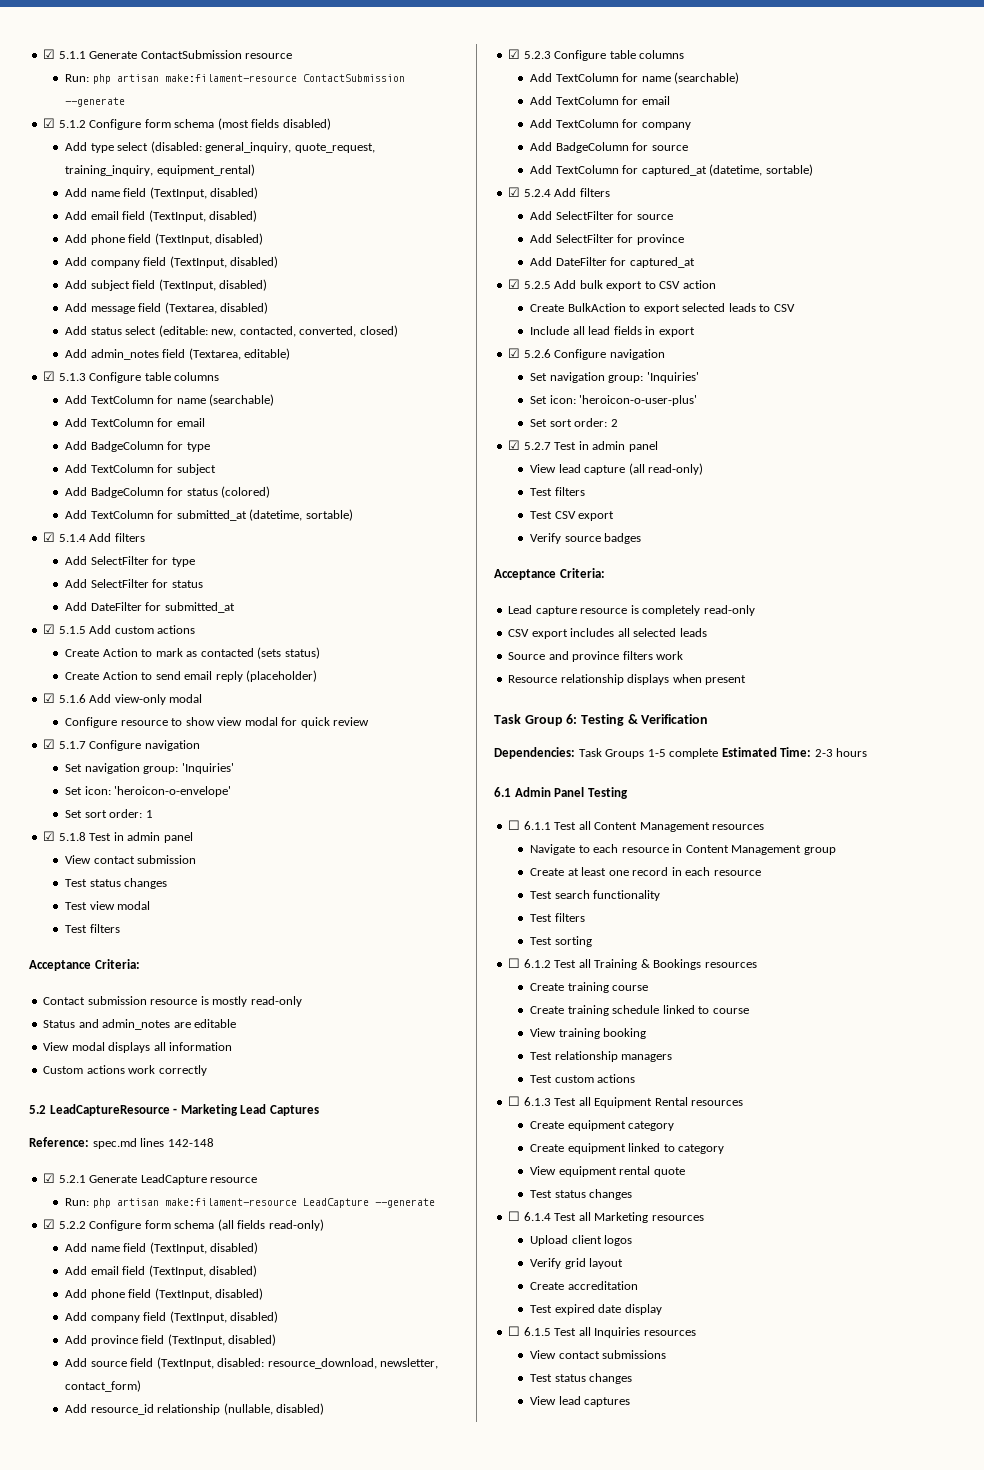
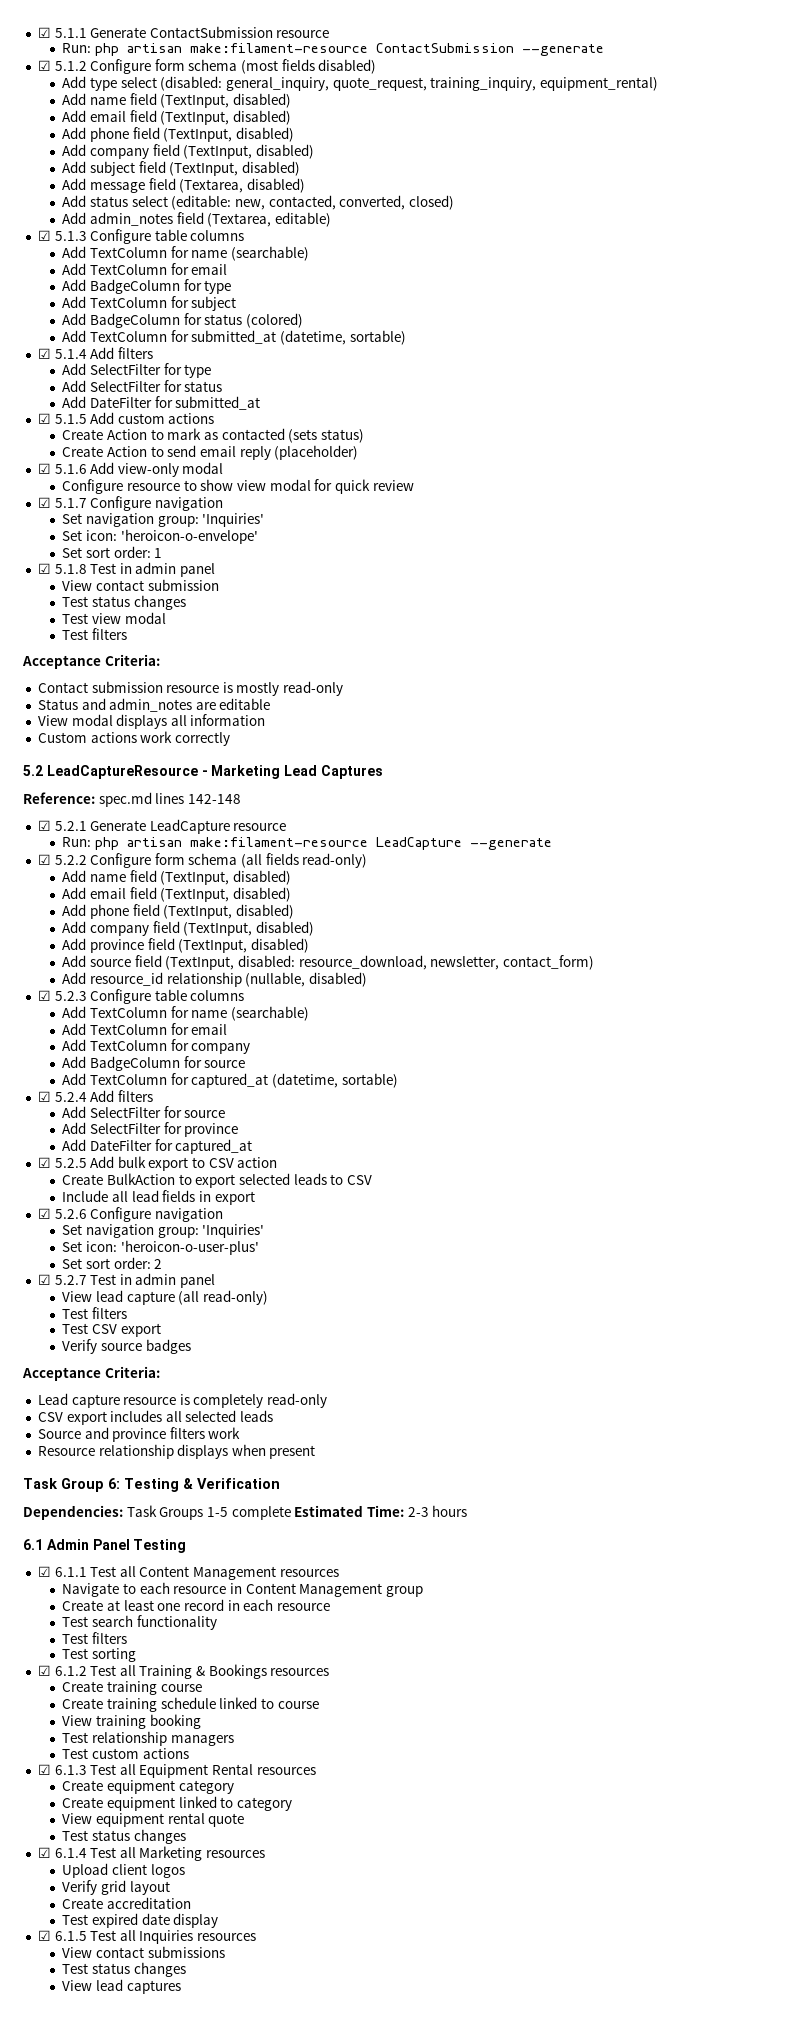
- ☐ 6.1.1 Test all Content Management resources
+ ☑ 6.1.1 Test all Content Management resources
- ☐ 6.1.2 Test all Training & Bookings resources
+ ☑ 6.1.2 Test all Training & Bookings resources
- ☐ 6.1.3 Test all Equipment Rental resources
+ ☑ 6.1.3 Test all Equipment Rental resources
- ☐ 6.1.4 Test all Marketing resources
+ ☑ 6.1.4 Test all Marketing resources
- ☐ 6.1.5 Test all Inquiries resources
+ ☑ 6.1.5 Test all Inquiries resources

